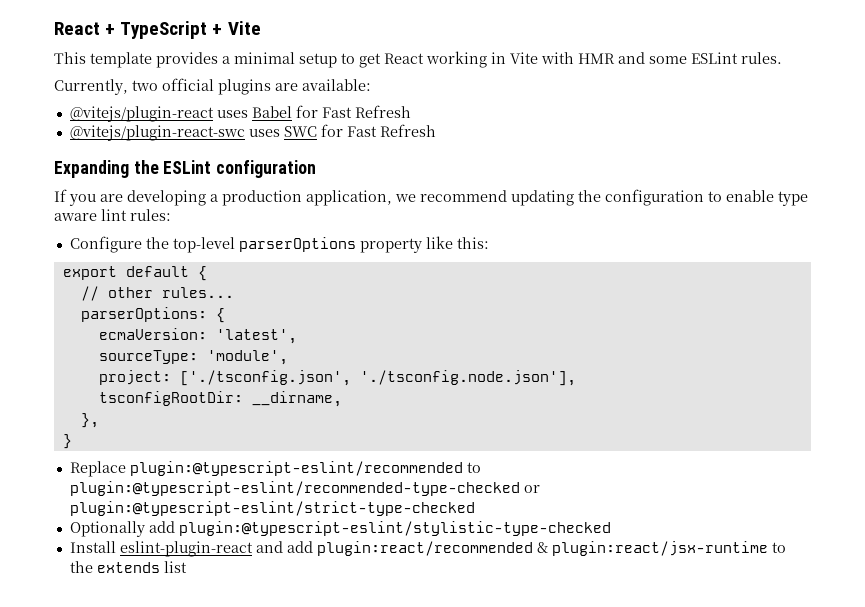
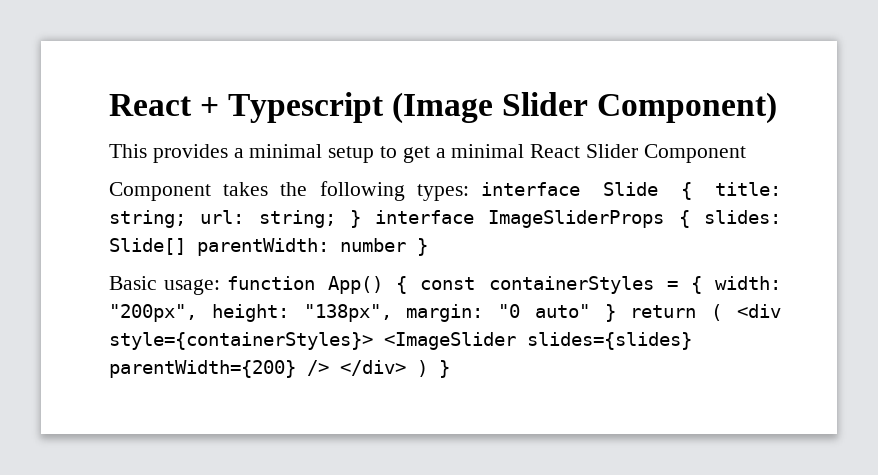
- React + TypeScript + Vite
+ React + Typescript (Image Slider Component)
- This template provides a minimal setup to get React working in Vite with HMR and some ESLint rules.
- Currently, two official plugins are available:
- @vitejs/plugin-react uses Babel for Fast Refresh
- @vitejs/plugin-react-swc uses SWC for Fast Refresh
- Expanding the ESLint configuration
- If you are developing a production application, we recommend updating the configuration to enable type aware lint rules:
- Configure the top-level parserOptions property like this:
- export default {
- // other rules...
- parserOptions: {
- ecmaVersion: 'latest',
- sourceType: 'module',
- project: ['./tsconfig.json', './tsconfig.node.json'],
- tsconfigRootDir: __dirname,
- },
- }
- Replace plugin:@typescript-eslint/recommended to plugin:@typescript-eslint/recommended-type-checked or plugin:@typescript-eslint/strict-type-checked
- Optionally add plugin:@typescript-eslint/stylistic-type-checked
- Install eslint-plugin-react and add plugin:react/recommended & plugin:react/jsx-runtime to the extends list
+ This provides a minimal setup to get a minimal React Slider Component
+ Component takes the following types: interface Slide { title: string; url: string; } interface ImageSliderProps { slides: Slide[] parentWidth: number }
+ Basic usage: function App() { const containerStyles = { width: "200px", height: "138px", margin: "0 auto" } return ( <div style={containerStyles}> <ImageSlider slides={slides} parentWidth={200} /> </div> ) }

